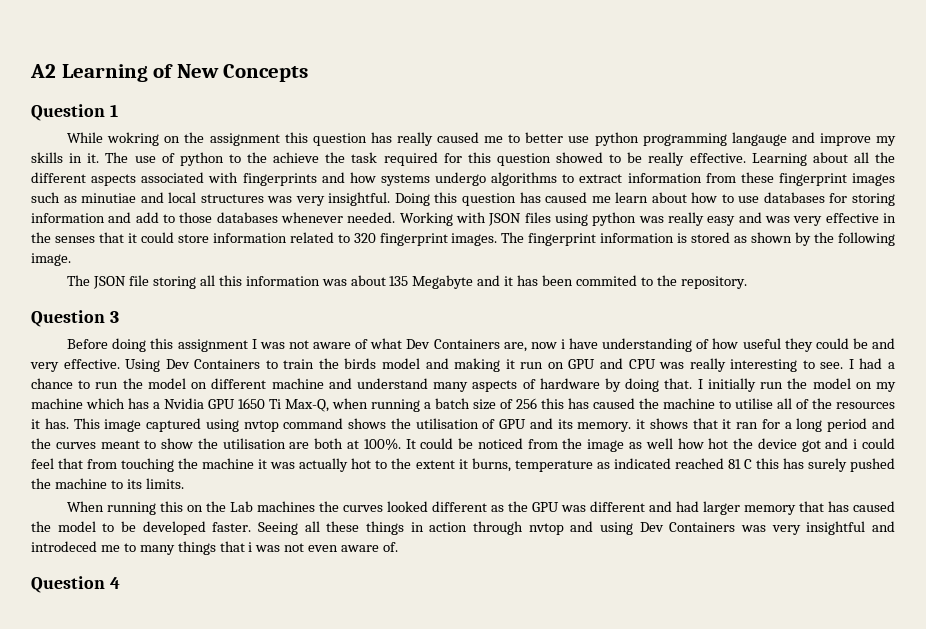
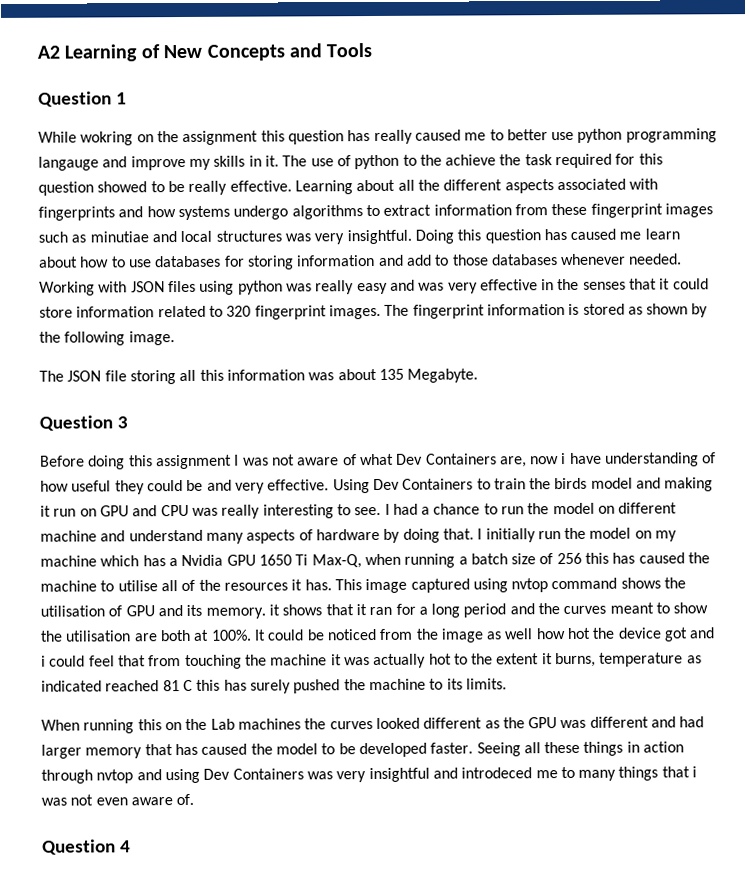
- A2 Learning of New Concepts
+ A2 Learning of New Concepts and Tools
- The JSON file storing all this information was about 135 Megabyte and it has been commited to the repository.
+ The JSON file storing all this information was about 135 Megabyte.

